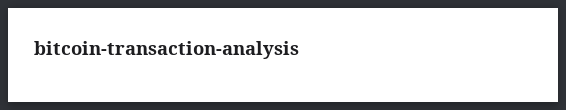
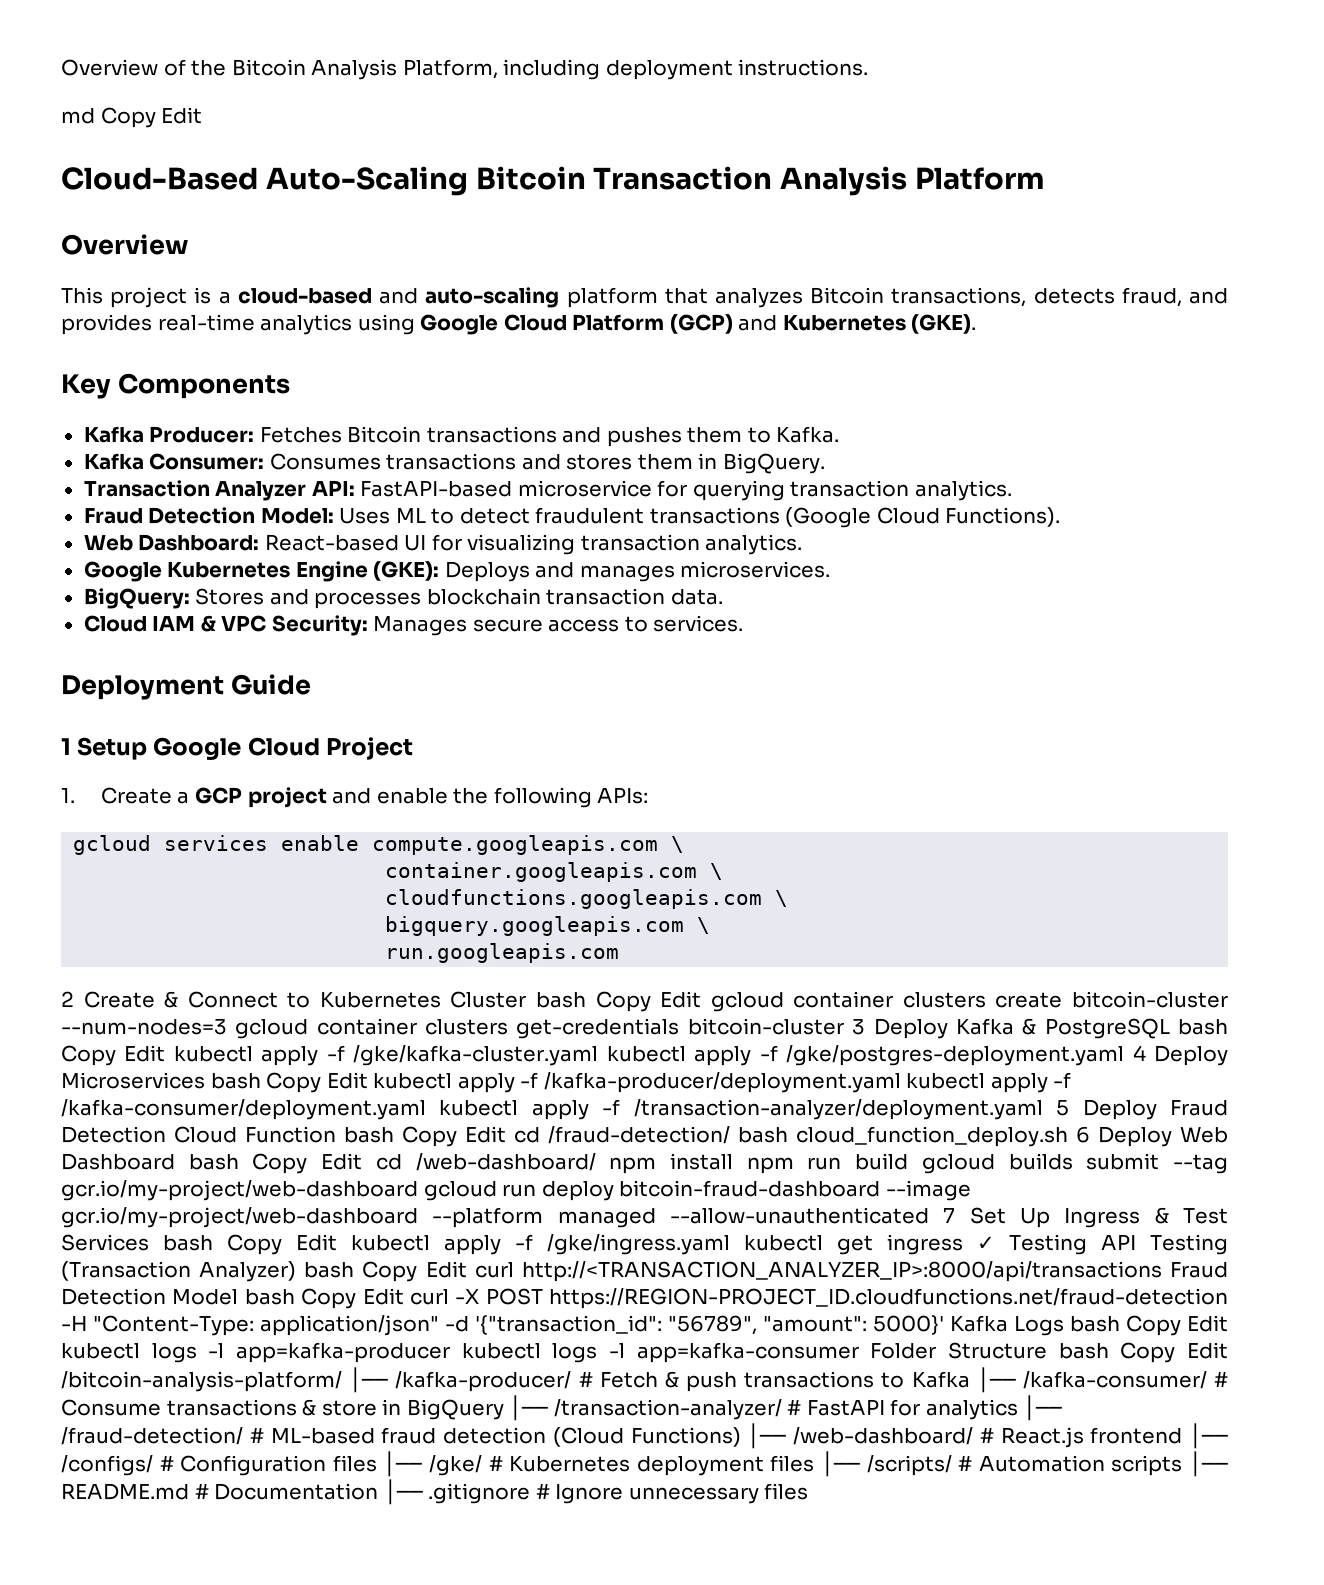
- bitcoin-transaction-analysis
+ Overview of the Bitcoin Analysis Platform, including deployment instructions.
+ md Copy Edit
+ Cloud-Based Auto-Scaling Bitcoin Transaction Analysis Platform
+ Overview
+ This project is a cloud-based and auto-scaling platform that analyzes Bitcoin transactions, detects fraud, and provides real-time analytics using Google Cloud Platform (GCP) and Kubernetes (GKE).
+ Key Components
+ Kafka Producer: Fetches Bitcoin transactions and pushes them to Kafka.
+ Kafka Consumer: Consumes transactions and stores them in BigQuery.
+ Transaction Analyzer API: FastAPI-based microservice for querying transaction analytics.
+ Fraud Detection Model: Uses ML to detect fraudulent transactions (Google Cloud Functions).
+ Web Dashboard: React-based UI for visualizing transaction analytics.
+ Google Kubernetes Engine (GKE): Deploys and manages microservices.
+ BigQuery: Stores and processes blockchain transaction data.
+ Cloud IAM & VPC Security: Manages secure access to services.
+ Deployment Guide
+ 1 Setup Google Cloud Project
+ 1. Create a GCP project and enable the following APIs:
+ gcloud services enable compute.googleapis.com \
+ container.googleapis.com \
+ cloudfunctions.googleapis.com \
+ bigquery.googleapis.com \
+ run.googleapis.com
+ 2 Create & Connect to Kubernetes Cluster bash Copy Edit gcloud container clusters create bitcoin-cluster --num-nodes=3 gcloud container clusters get-credentials bitcoin-cluster 3 Deploy Kafka & PostgreSQL bash Copy Edit kubectl apply -f /gke/kafka-cluster.yaml kubectl apply -f /gke/postgres-deployment.yaml 4 Deploy Microservices bash Copy Edit kubectl apply -f /kafka-producer/deployment.yaml kubectl apply -f /kafka-consumer/deployment.yaml kubectl apply -f /transaction-analyzer/deployment.yaml 5 Deploy Fraud Detection Cloud Function bash Copy Edit cd /fraud-detection/ bash cloud_function_deploy.sh 6 Deploy Web Dashboard bash Copy Edit cd /web-dashboard/ npm install npm run build gcloud builds submit --tag gcr.io/my-project/web-dashboard gcloud run deploy bitcoin-fraud-dashboard --image gcr.io/my-project/web-dashboard --platform managed --allow-unauthenticated 7 Set Up Ingress & Test Services bash Copy Edit kubectl apply -f /gke/ingress.yaml kubectl get ingress ✓ Testing API Testing (Transaction Analyzer) bash Copy Edit curl http://<TRANSACTION_ANALYZER_IP>:8000/api/transactions Fraud Detection Model bash Copy Edit curl -X POST https://REGION-PROJECT_ID.cloudfunctions.net/fraud-detection -H "Content-Type: application/json" -d '{"transaction_id": "56789", "amount": 5000}' Kafka Logs bash Copy Edit kubectl logs -l app=kafka-producer kubectl logs -l app=kafka-consumer Folder Structure bash Copy Edit /bitcoin-analysis-platform/ │── /kafka-producer/ # Fetch & push transactions to Kafka │── /kafka-consumer/ # Consume transactions & store in BigQuery │── /transaction-analyzer/ # FastAPI for analytics │── /fraud-detection/ # ML-based fraud detection (Cloud Functions) │── /web-dashboard/ # React.js frontend │── /configs/ # Configuration files │── /gke/ # Kubernetes deployment files │── /scripts/ # Automation scripts │── README.md # Documentation │── .gitignore # Ignore unnecessary files

